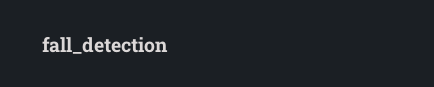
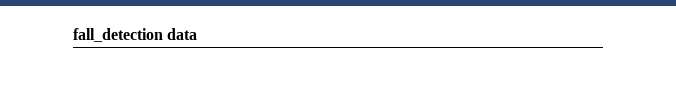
- fall_detection
+ fall_detection data

